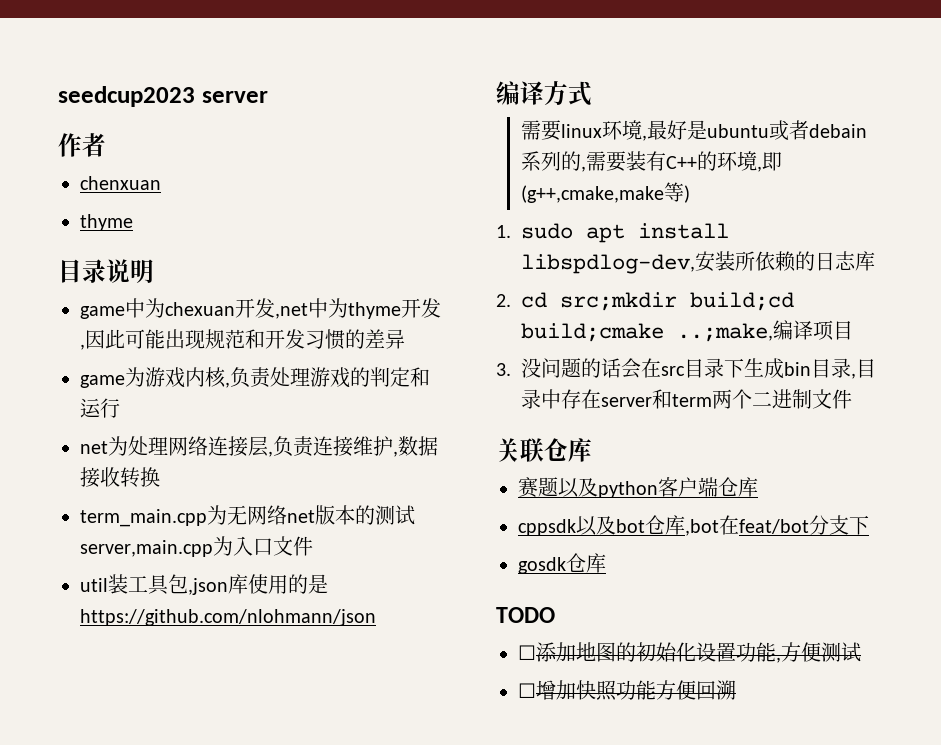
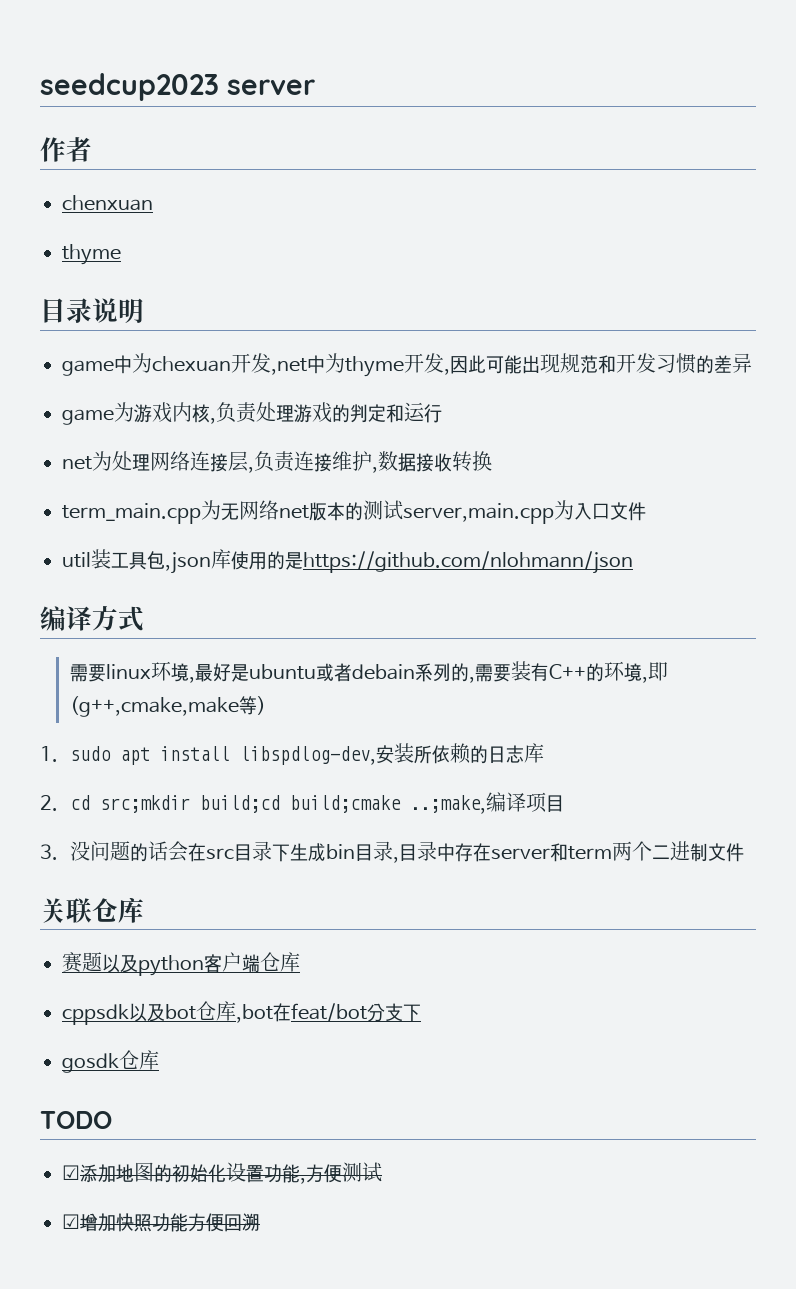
- ☐添加地图的初始化设置功能,方便测试
+ ☑添加地图的初始化设置功能,方便测试
- ☐增加快照功能方便回溯
+ ☑增加快照功能方便回溯

